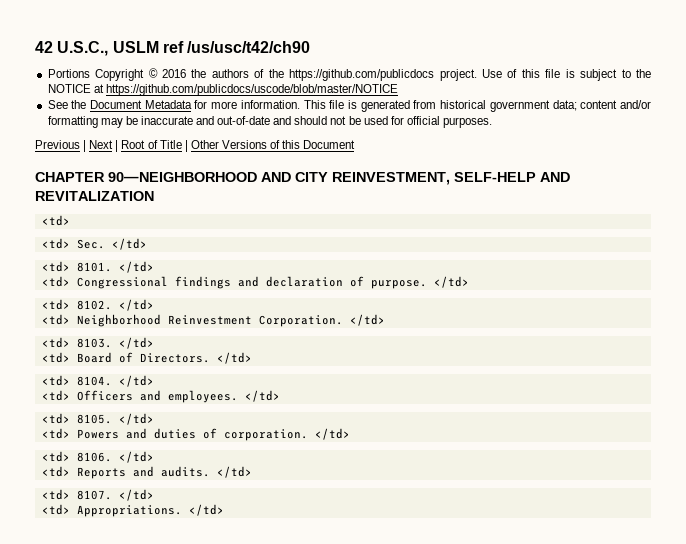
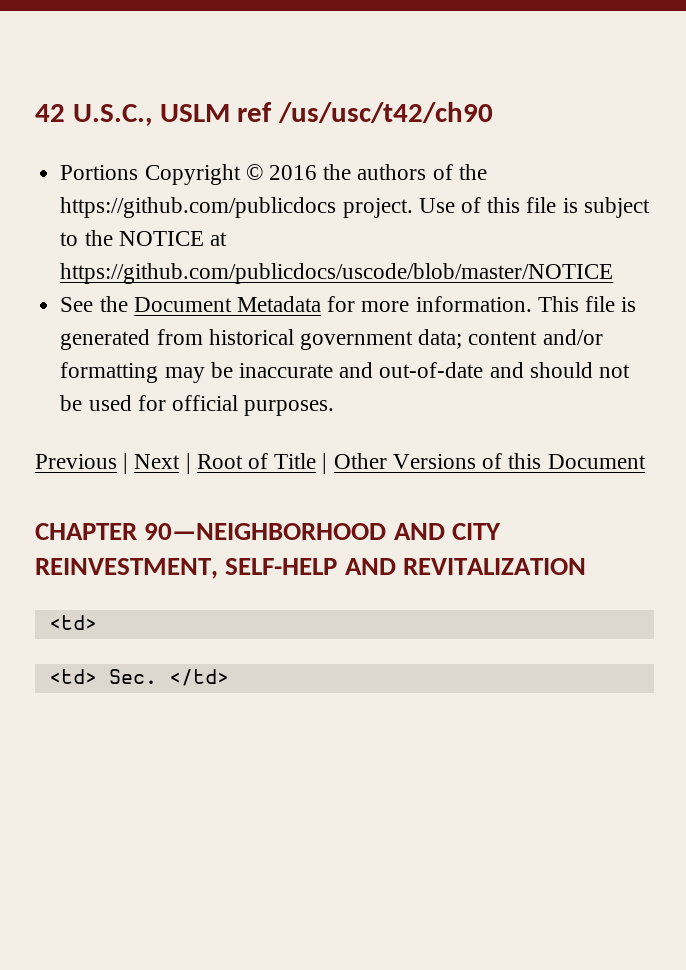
- <td> 8101. </td>
- <td> Congressional findings and declaration of purpose. </td>
- <td> 8102. </td>
- <td> Neighborhood Reinvestment Corporation. </td>
- <td> 8103. </td>
- <td> Board of Directors. </td>
- <td> 8104. </td>
- <td> Officers and employees. </td>
- <td> 8105. </td>
- <td> Powers and duties of corporation. </td>
- <td> 8106. </td>
- <td> Reports and audits. </td>
- <td> 8107. </td>
- <td> Appropriations. </td>

